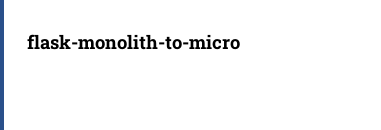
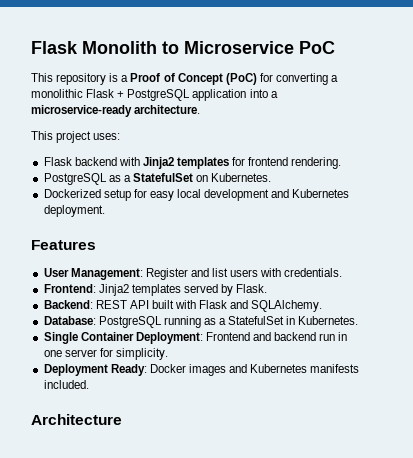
- flask-monolith-to-micro
+ Flask Monolith to Microservice PoC
+ This repository is a Proof of Concept (PoC) for converting a monolithic Flask + PostgreSQL application into a microservice-ready architecture.
+ This project uses:
+ Flask backend with Jinja2 templates for frontend rendering.
+ PostgreSQL as a StatefulSet on Kubernetes.
+ Dockerized setup for easy local development and Kubernetes deployment.
+ Features
+ User Management: Register and list users with credentials.
+ Frontend: Jinja2 templates served by Flask.
+ Backend: REST API built with Flask and SQLAlchemy.
+ Database: PostgreSQL running as a StatefulSet in Kubernetes.
+ Single Container Deployment: Frontend and backend run in one server for simplicity.
+ Deployment Ready: Docker images and Kubernetes manifests included.
+ Architecture

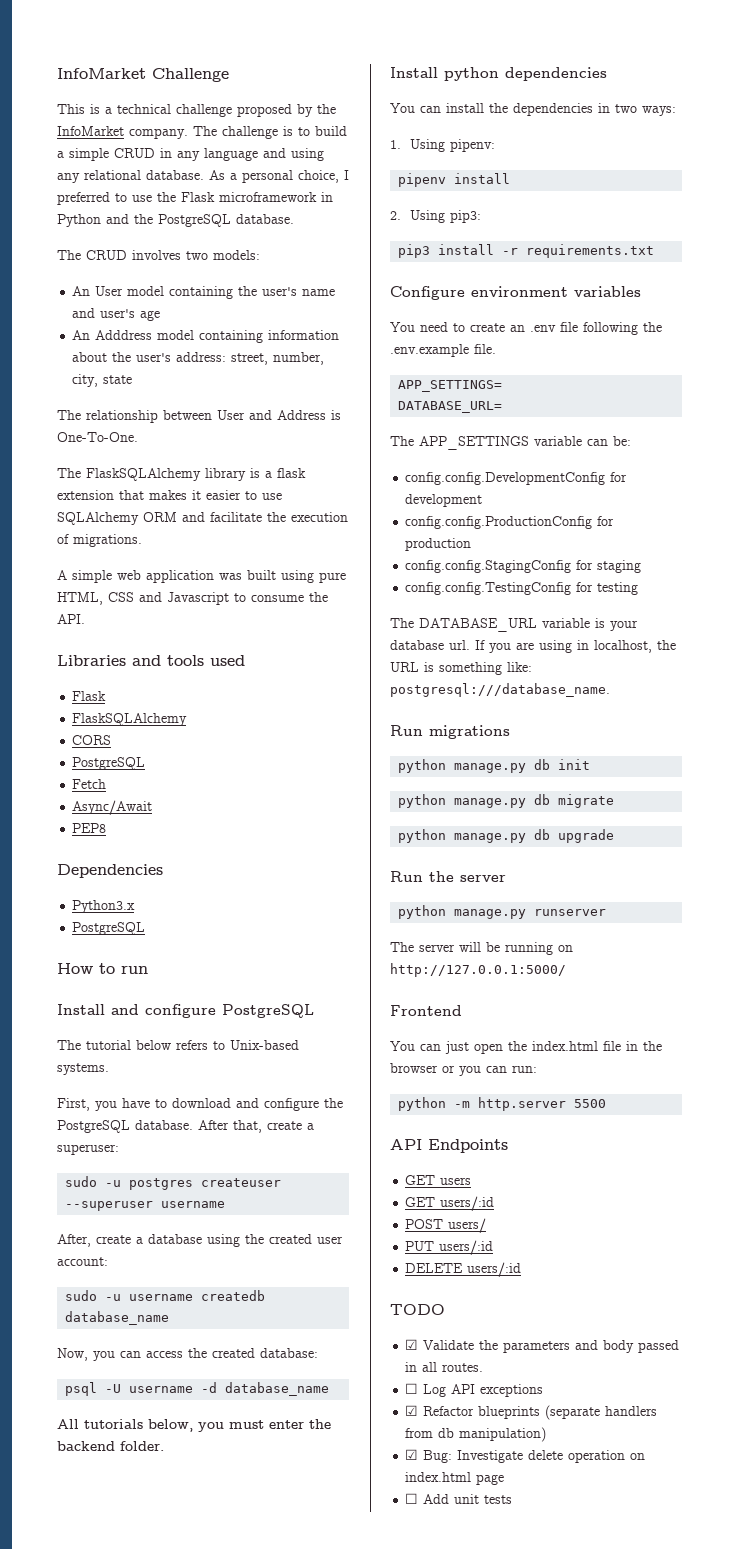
- Flask Monolith to Microservice PoC
- This repository is a Proof of Concept (PoC) for converting a monolithic Flask + PostgreSQL application into a microservice-ready architecture.
- This project uses:
- Flask backend with Jinja2 templates for frontend rendering.
- PostgreSQL as a StatefulSet on Kubernetes.
- Dockerized setup for easy local development and Kubernetes deployment.
- Features
- User Management: Register and list users with credentials.
- Frontend: Jinja2 templates served by Flask.
- Backend: REST API built with Flask and SQLAlchemy.
- Database: PostgreSQL running as a StatefulSet in Kubernetes.
- Single Container Deployment: Frontend and backend run in one server for simplicity.
- Deployment Ready: Docker images and Kubernetes manifests included.
- Architecture
+ InfoMarket Challenge
+ This is a technical challenge proposed by the InfoMarket company. The challenge is to build a simple CRUD in any language and using any relational database. As a personal choice, I preferred to use the Flask microframework in Python and the PostgreSQL database.
+ The CRUD involves two models:
+ An User model containing the user's name and user's age
+ An Adddress model containing information about the user's address: street, number, city, state
+ The relationship between User and Address is One-To-One.
+ The FlaskSQLAlchemy library is a flask extension that makes it easier to use SQLAlchemy ORM and facilitate the execution of migrations.
+ A simple web application was built using pure HTML, CSS and Javascript to consume the API.
+ Libraries and tools used
+ Flask
+ FlaskSQLAlchemy
+ CORS
+ PostgreSQL
+ Fetch
+ Async/Await
+ PEP8
+ Dependencies
+ Python3.x
+ PostgreSQL
+ How to run
+ Install and configure PostgreSQL
+ The tutorial below refers to Unix-based systems.
+ First, you have to download and configure the PostgreSQL database. After that, create a superuser:
+ sudo -u postgres createuser --superuser username
+ After, create a database using the created user account:
+ sudo -u username createdb database_name
+ Now, you can access the created database:
+ psql -U username -d database_name
+ All tutorials below, you must enter the backend folder.
+ Install python dependencies
+ You can install the dependencies in two ways:
+ 1. Using pipenv:
+ pipenv install
+ 2. Using pip3:
+ pip3 install -r requirements.txt
+ Configure environment variables
+ You need to create an .env file following the .env.example file.
+ APP_SETTINGS=
+ DATABASE_URL=
+ The APP_SETTINGS variable can be:
+ config.config.DevelopmentConfig for development
+ config.config.ProductionConfig for production
+ config.config.StagingConfig for staging
+ config.config.TestingConfig for testing
+ The DATABASE_URL variable is your database url. If you are using in localhost, the URL is something like: postgresql:///database_name.
+ Run migrations
+ python manage.py db init
+ python manage.py db migrate
+ python manage.py db upgrade
+ Run the server
+ python manage.py runserver
+ The server will be running on http://127.0.0.1:5000/
+ Frontend
+ You can just open the index.html file in the browser or you can run:
+ python -m http.server 5500
+ API Endpoints
+ GET users
+ GET users/:id
+ POST users/
+ PUT users/:id
+ DELETE users/:id
+ TODO
+ ☑ Validate the parameters and body passed in all routes.
+ ☐ Log API exceptions
+ ☑ Refactor blueprints (separate handlers from db manipulation)
+ ☑ Bug: Investigate delete operation on index.html page
+ ☐ Add unit tests

